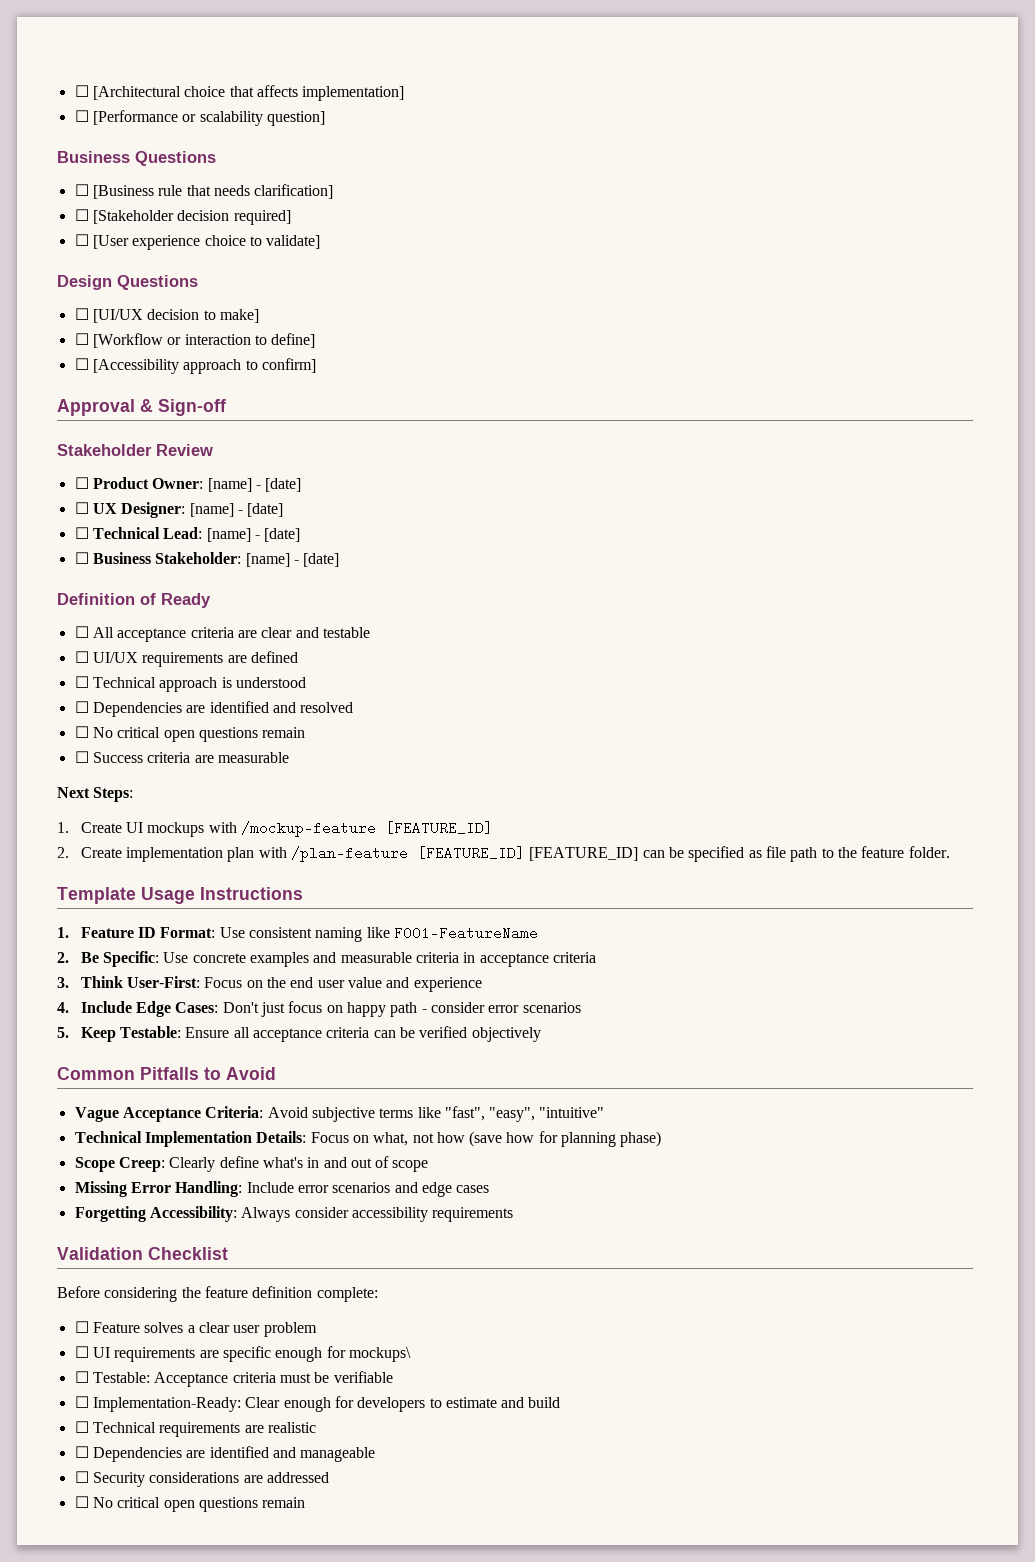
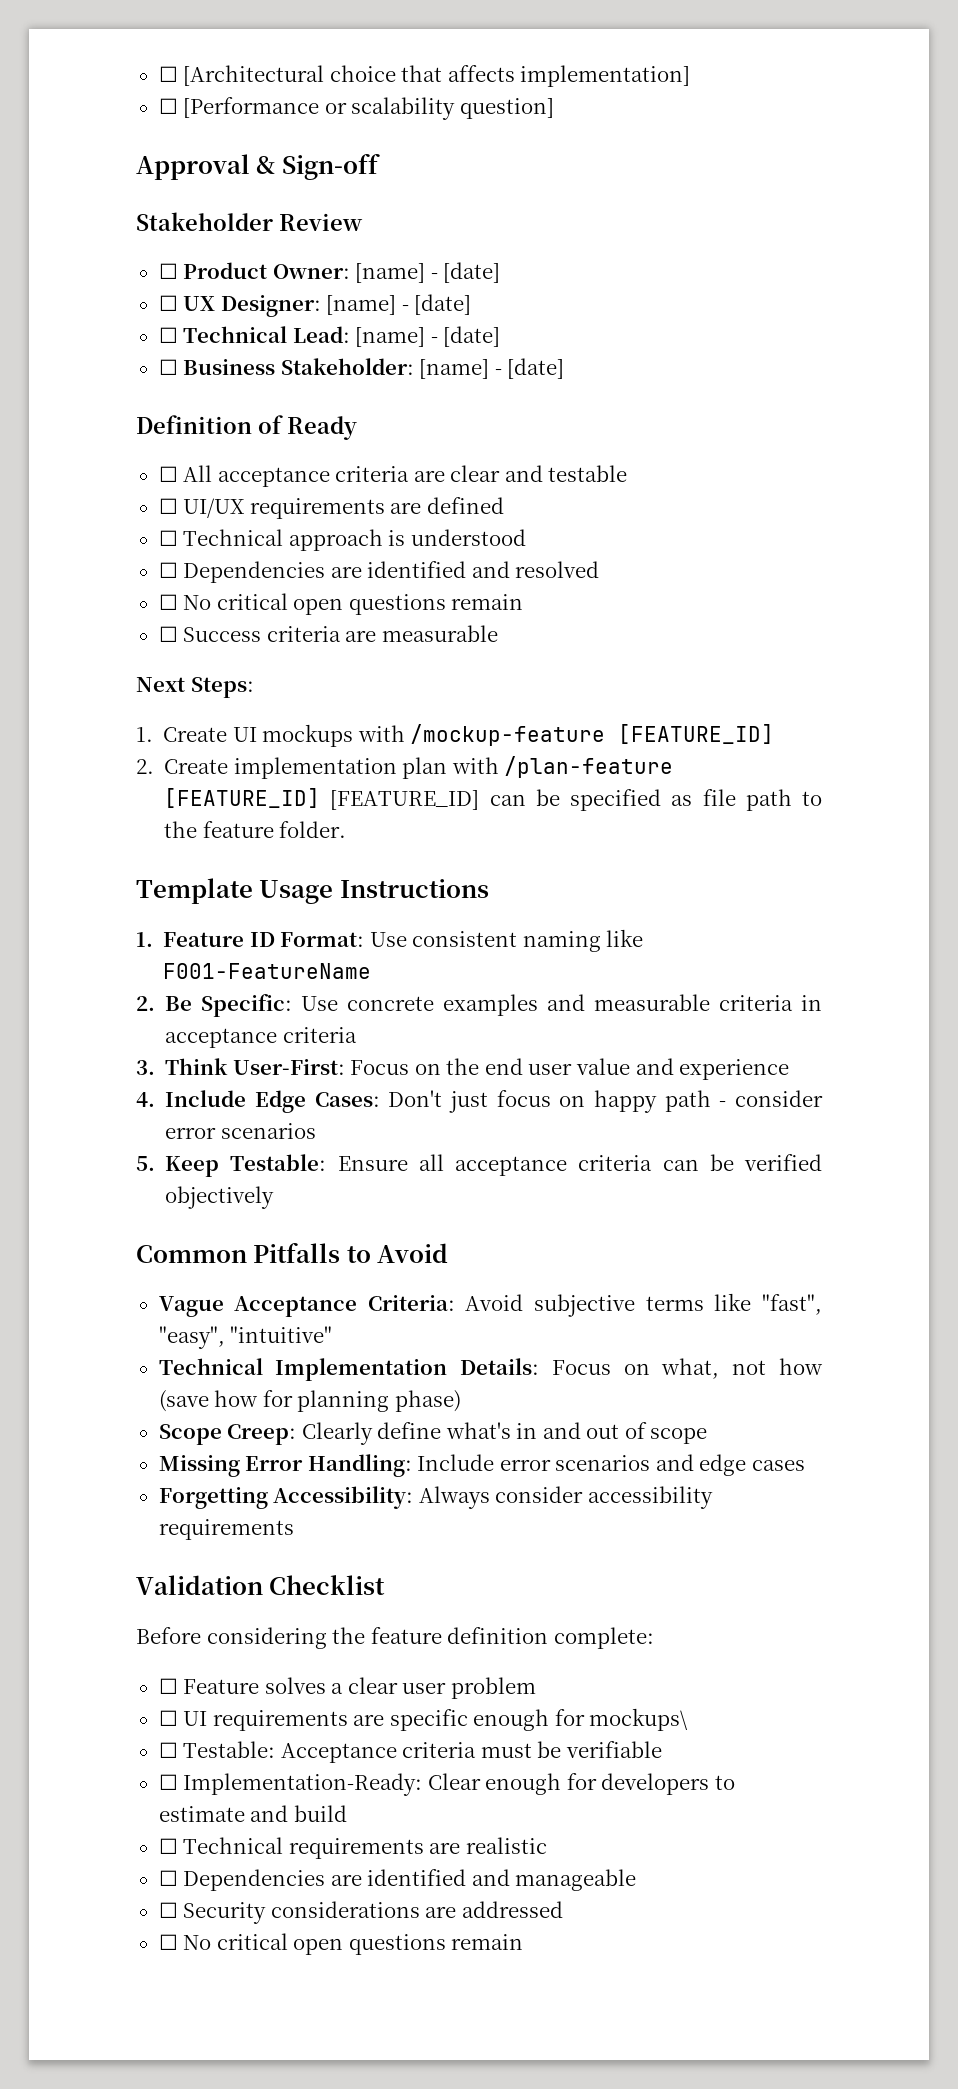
- Business Questions
- ☐ [Business rule that needs clarification]
- ☐ [Stakeholder decision required]
- ☐ [User experience choice to validate]
- Design Questions
- ☐ [UI/UX decision to make]
- ☐ [Workflow or interaction to define]
- ☐ [Accessibility approach to confirm]

